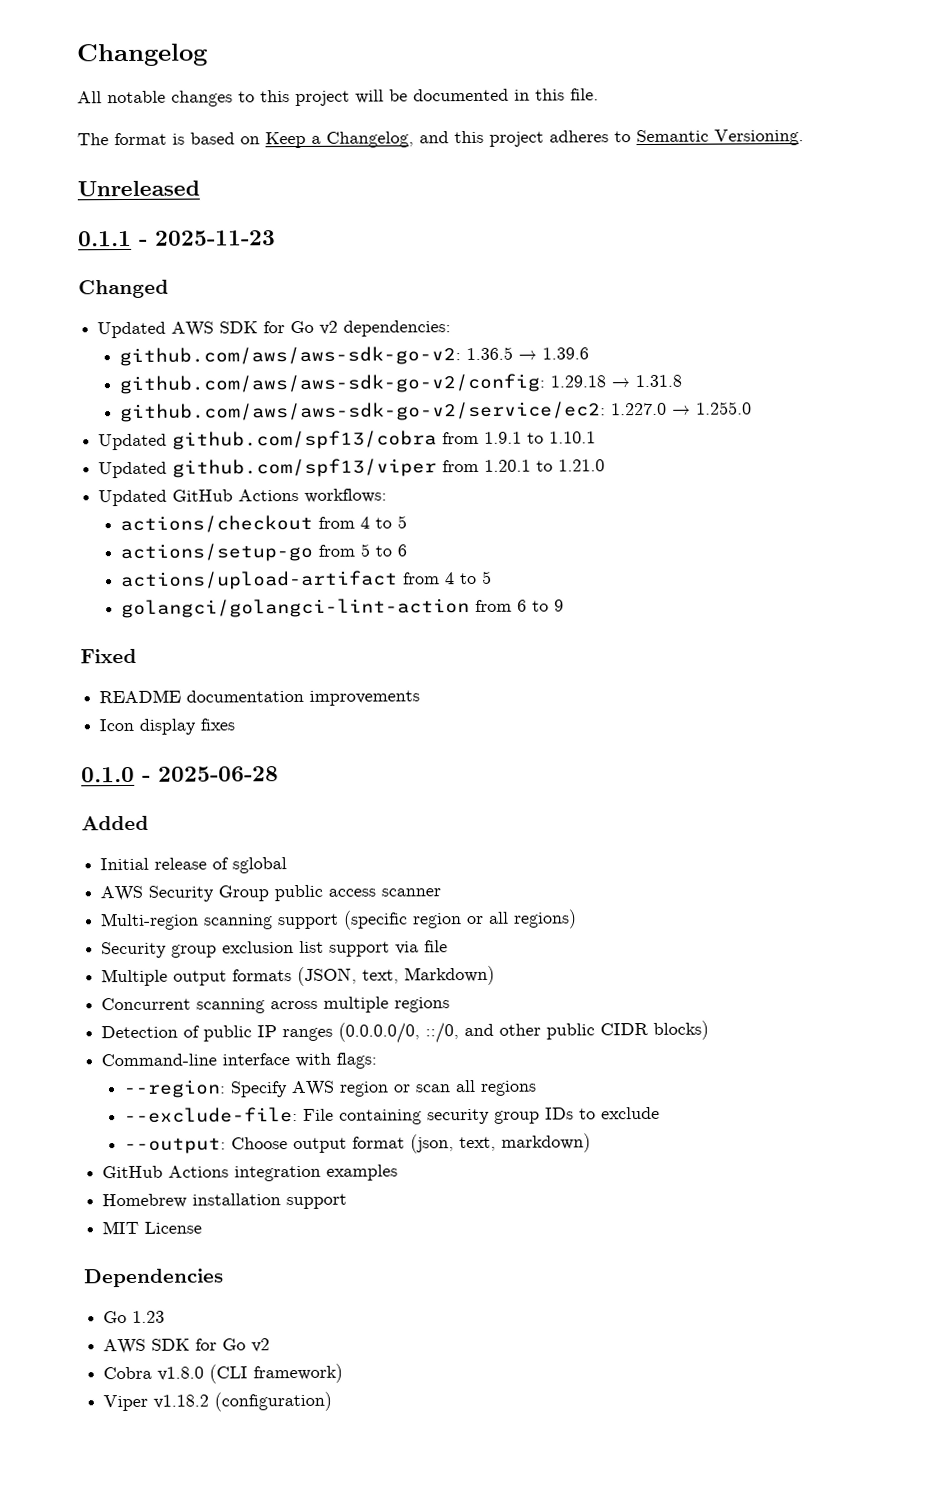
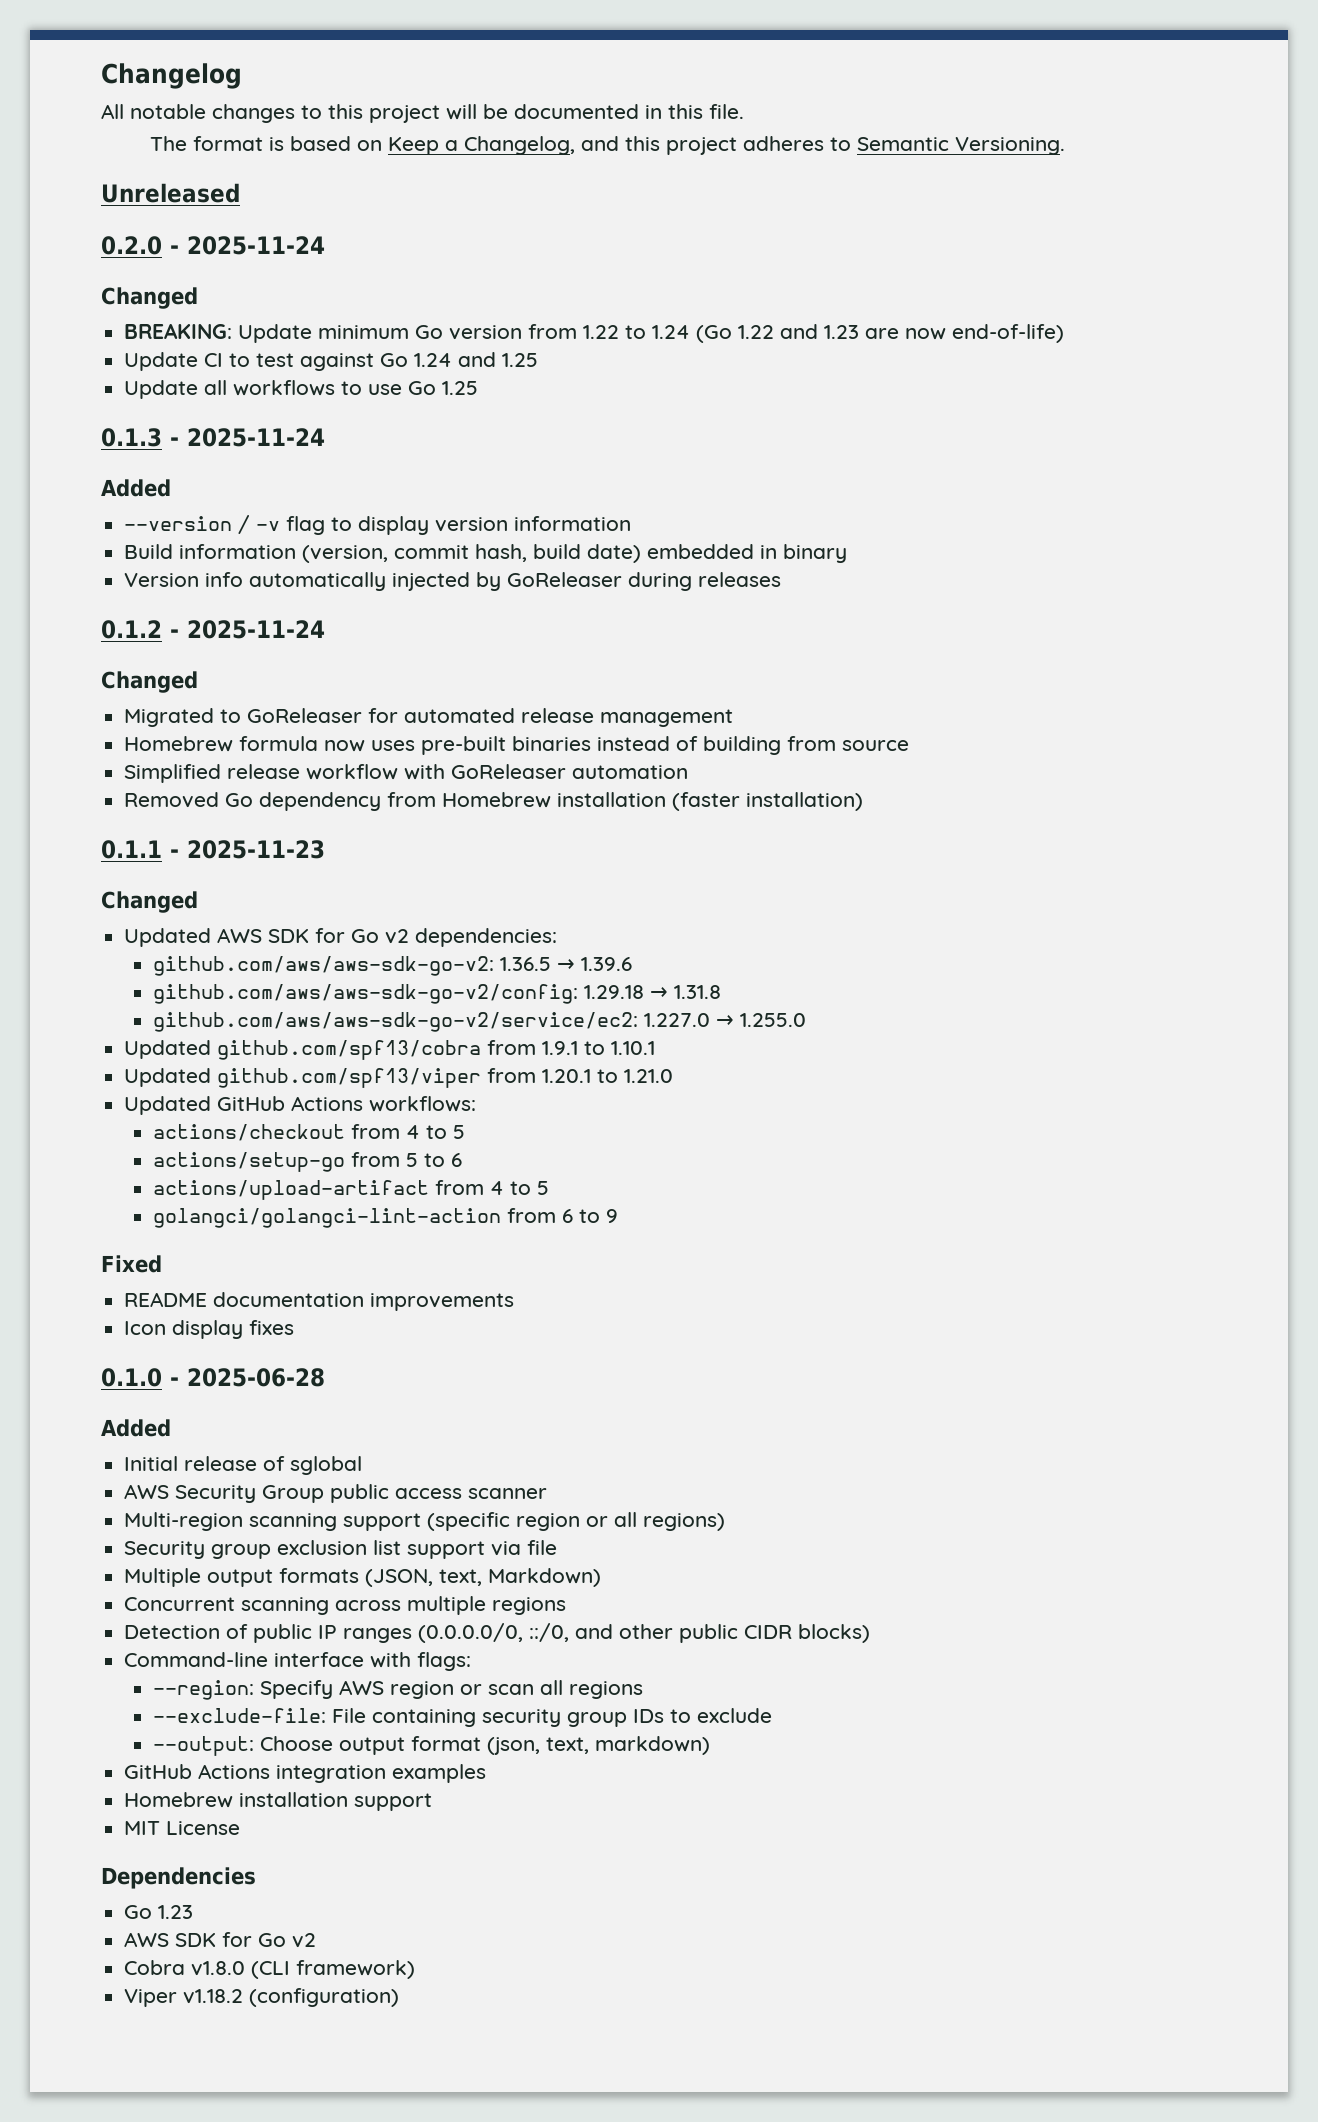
+ 0.2.0 - 2025-11-24
+ Changed
+ BREAKING: Update minimum Go version from 1.22 to 1.24 (Go 1.22 and 1.23 are now end-of-life)
+ Update CI to test against Go 1.24 and 1.25
+ Update all workflows to use Go 1.25
+ 0.1.3 - 2025-11-24
+ Added
+ --version / -v flag to display version information
+ Build information (version, commit hash, build date) embedded in binary
+ Version info automatically injected by GoReleaser during releases
+ 0.1.2 - 2025-11-24
+ Changed
+ Migrated to GoReleaser for automated release management
+ Homebrew formula now uses pre-built binaries instead of building from source
+ Simplified release workflow with GoReleaser automation
+ Removed Go dependency from Homebrew installation (faster installation)

